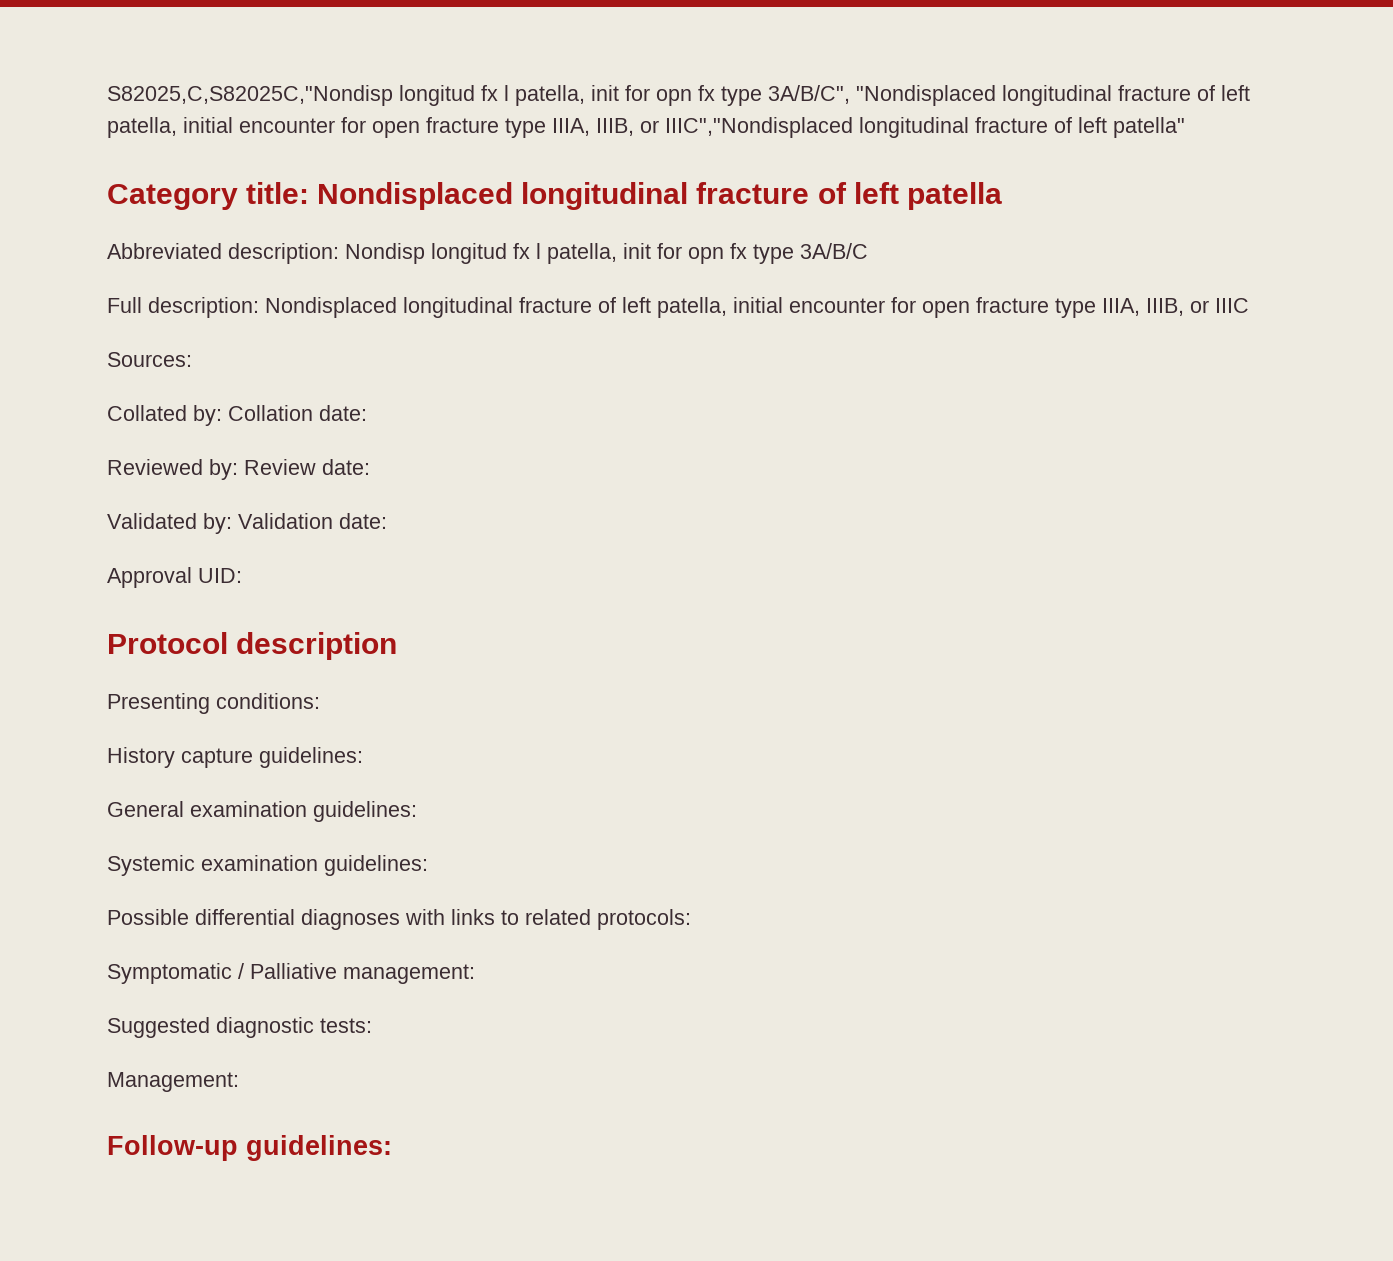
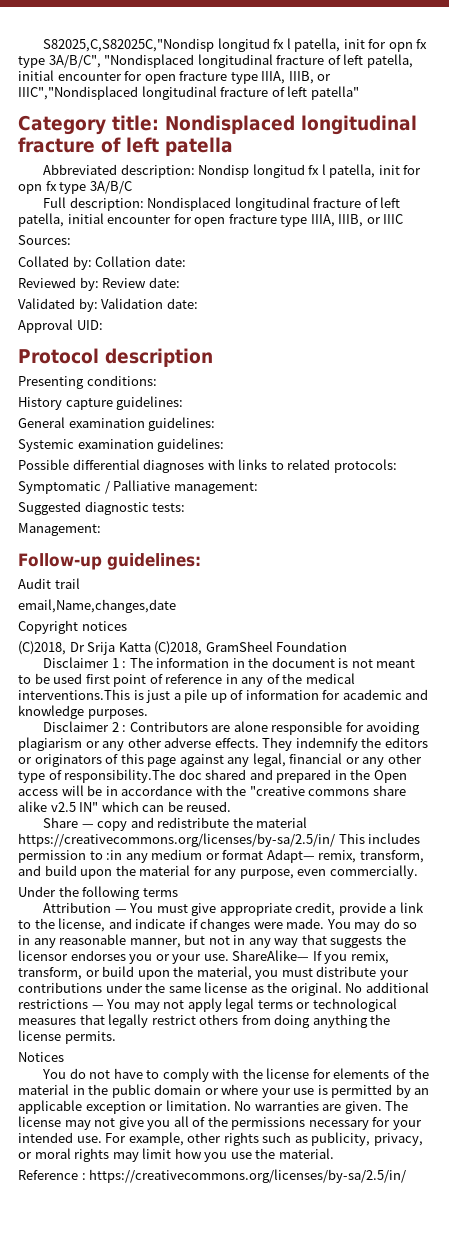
+ Audit trail
+ email,Name,changes,date
+ Copyright notices
+ (C)2018, Dr Srija Katta (C)2018, GramSheel Foundation
+ Disclaimer 1 : The information in the document is not meant to be used first point of reference in any of the medical interventions.This is just a pile up of information for academic and knowledge purposes.
+ Disclaimer 2 : Contributors are alone responsible for avoiding plagiarism or any other adverse effects. They indemnify the editors or originators of this page against any legal, financial or any other type of responsibility.The doc shared and prepared in the Open access will be in accordance with the "creative commons share alike v2.5 IN" which can be reused.
+ Share — copy and redistribute the material https://creativecommons.org/licenses/by-sa/2.5/in/ This includes permission to :in any medium or format Adapt— remix, transform, and build upon the material for any purpose, even commercially.
+ Under the following terms
+ Attribution — You must give appropriate credit, provide a link to the license, and indicate if changes were made. You may do so in any reasonable manner, but not in any way that suggests the licensor endorses you or your use. ShareAlike— If you remix, transform, or build upon the material, you must distribute your contributions under the same license as the original. No additional restrictions — You may not apply legal terms or technological measures that legally restrict others from doing anything the license permits.
+ Notices
+ You do not have to comply with the license for elements of the material in the public domain or where your use is permitted by an applicable exception or limitation. No warranties are given. The license may not give you all of the permissions necessary for your intended use. For example, other rights such as publicity, privacy, or moral rights may limit how you use the material.
+ Reference : https://creativecommons.org/licenses/by-sa/2.5/in/

